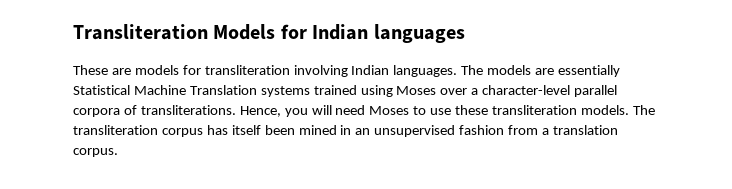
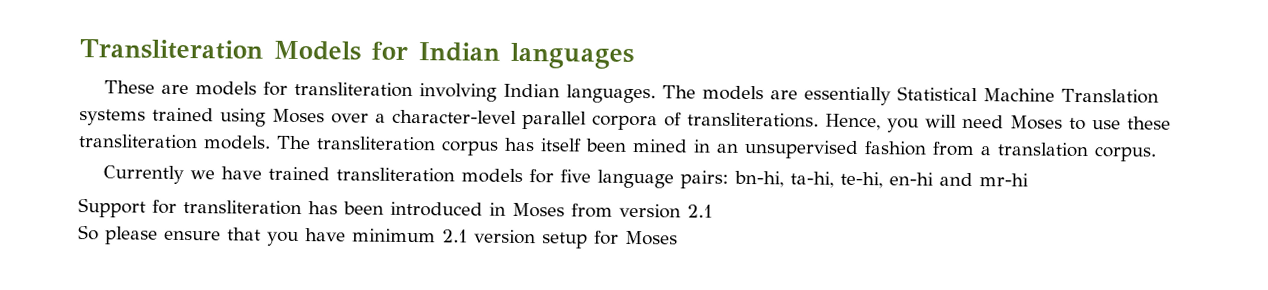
+ Currently we have trained transliteration models for five language pairs: bn-hi, ta-hi, te-hi, en-hi and mr-hi
+ Support for transliteration has been introduced in Moses from version 2.1
+ So please ensure that you have minimum 2.1 version setup for Moses

